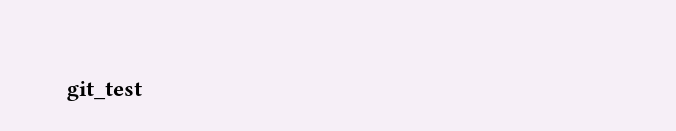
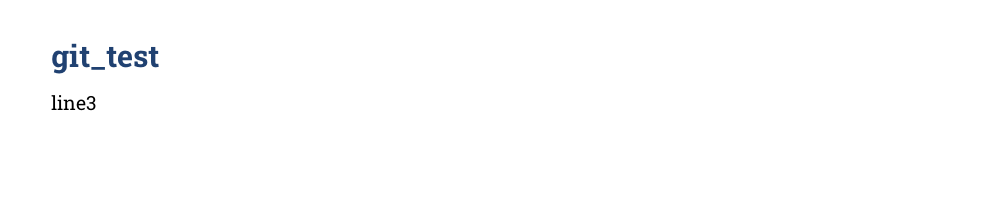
+ line3

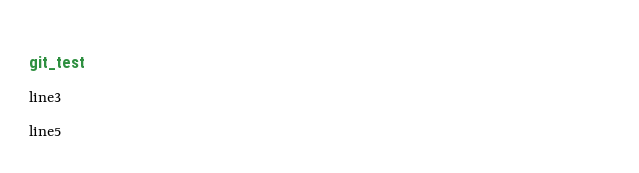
+ line5

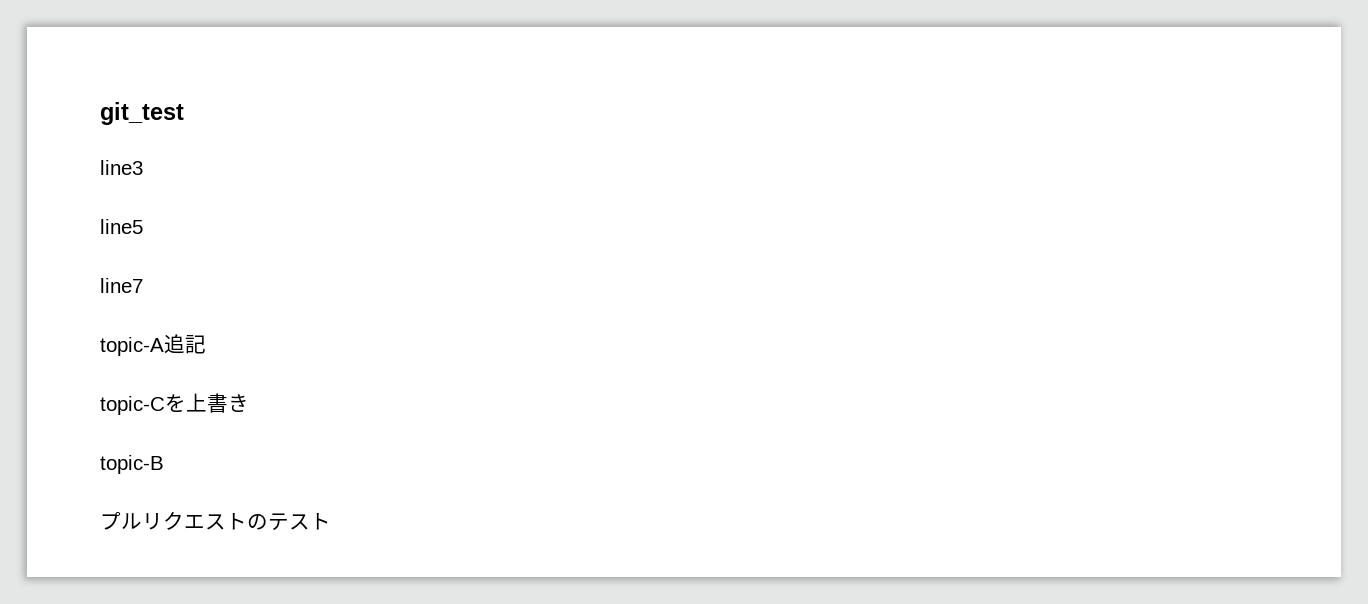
+ line7
+ topic-A追記
+ topic-Cを上書き
+ topic-B
+ プルリクエストのテスト

